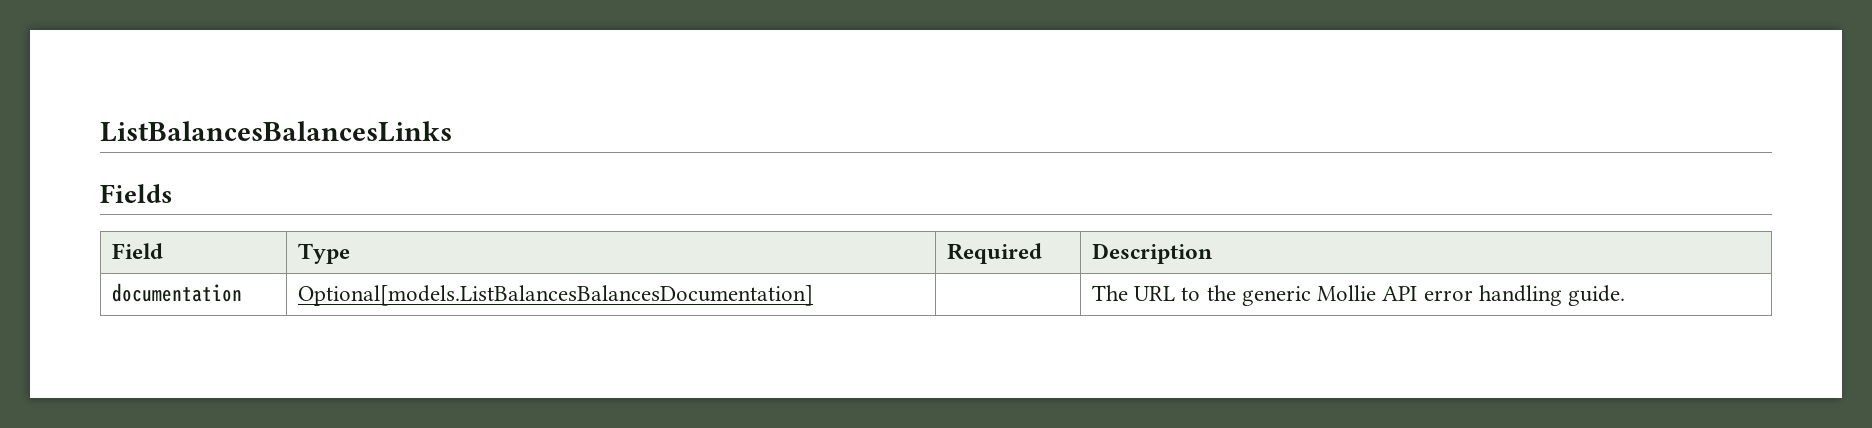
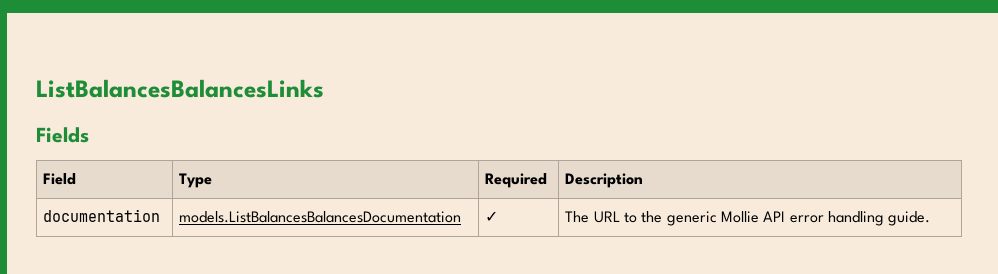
- documentation | Optional[models.ListBalancesBalancesDocumentation] | | The URL to the generic Mollie API error handling guide.
+ documentation | models.ListBalancesBalancesDocumentation | ✓ | The URL to the generic Mollie API error handling guide.

